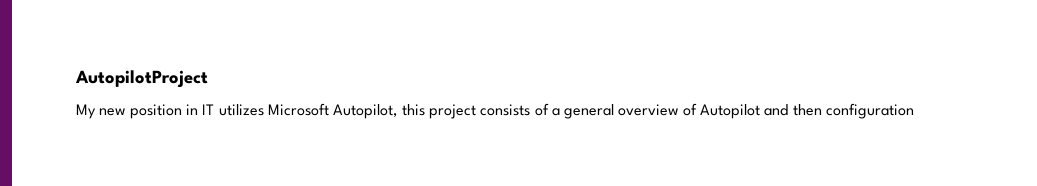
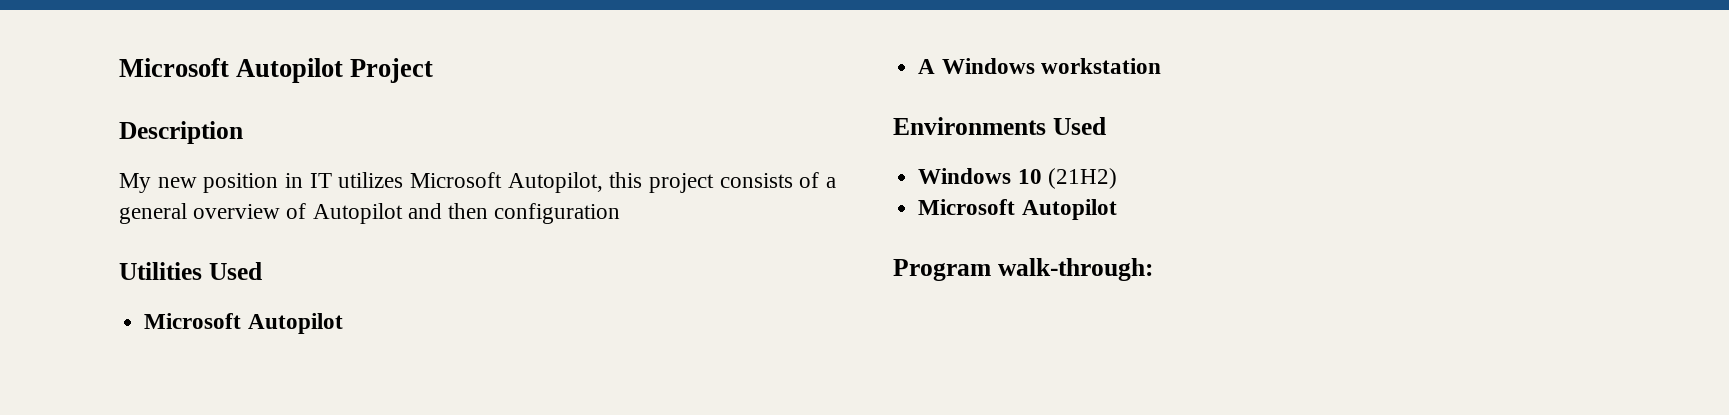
- AutopilotProject
+ Microsoft Autopilot Project
+ Description
+ Utilities Used
+ Microsoft Autopilot
+ A Windows workstation
+ Environments Used
+ Windows 10 (21H2)
+ Microsoft Autopilot
+ Program walk-through:

